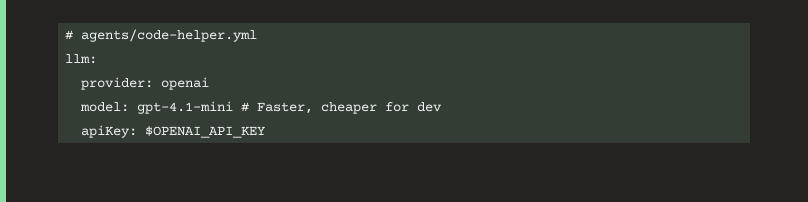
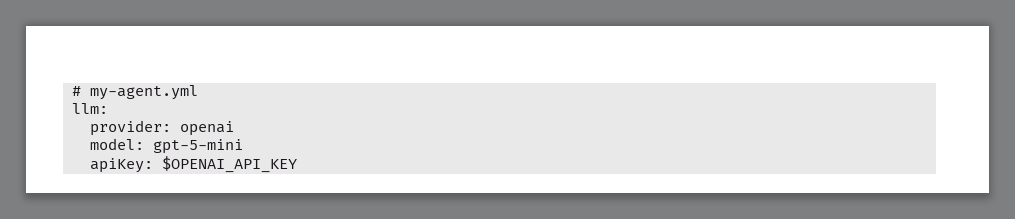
- # agents/code-helper.yml
+ # my-agent.yml
- model: gpt-4.1-mini # Faster, cheaper for dev
+ model: gpt-5-mini

